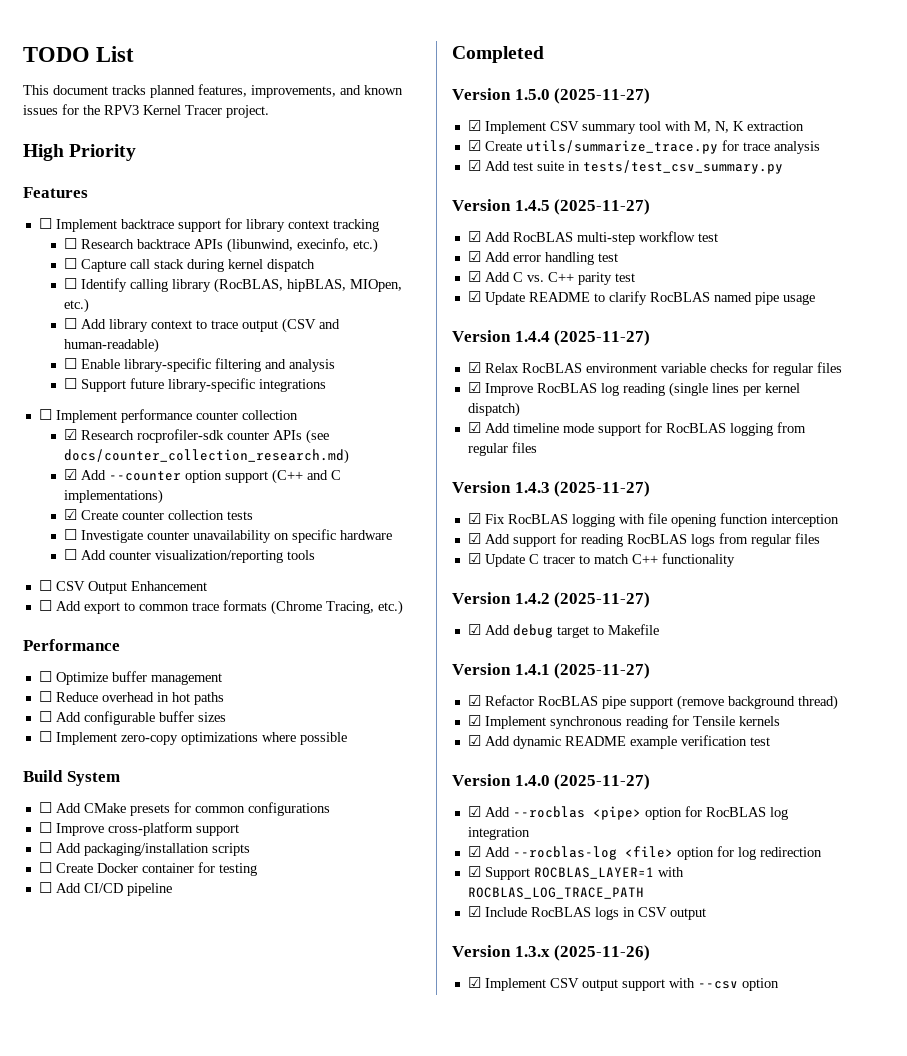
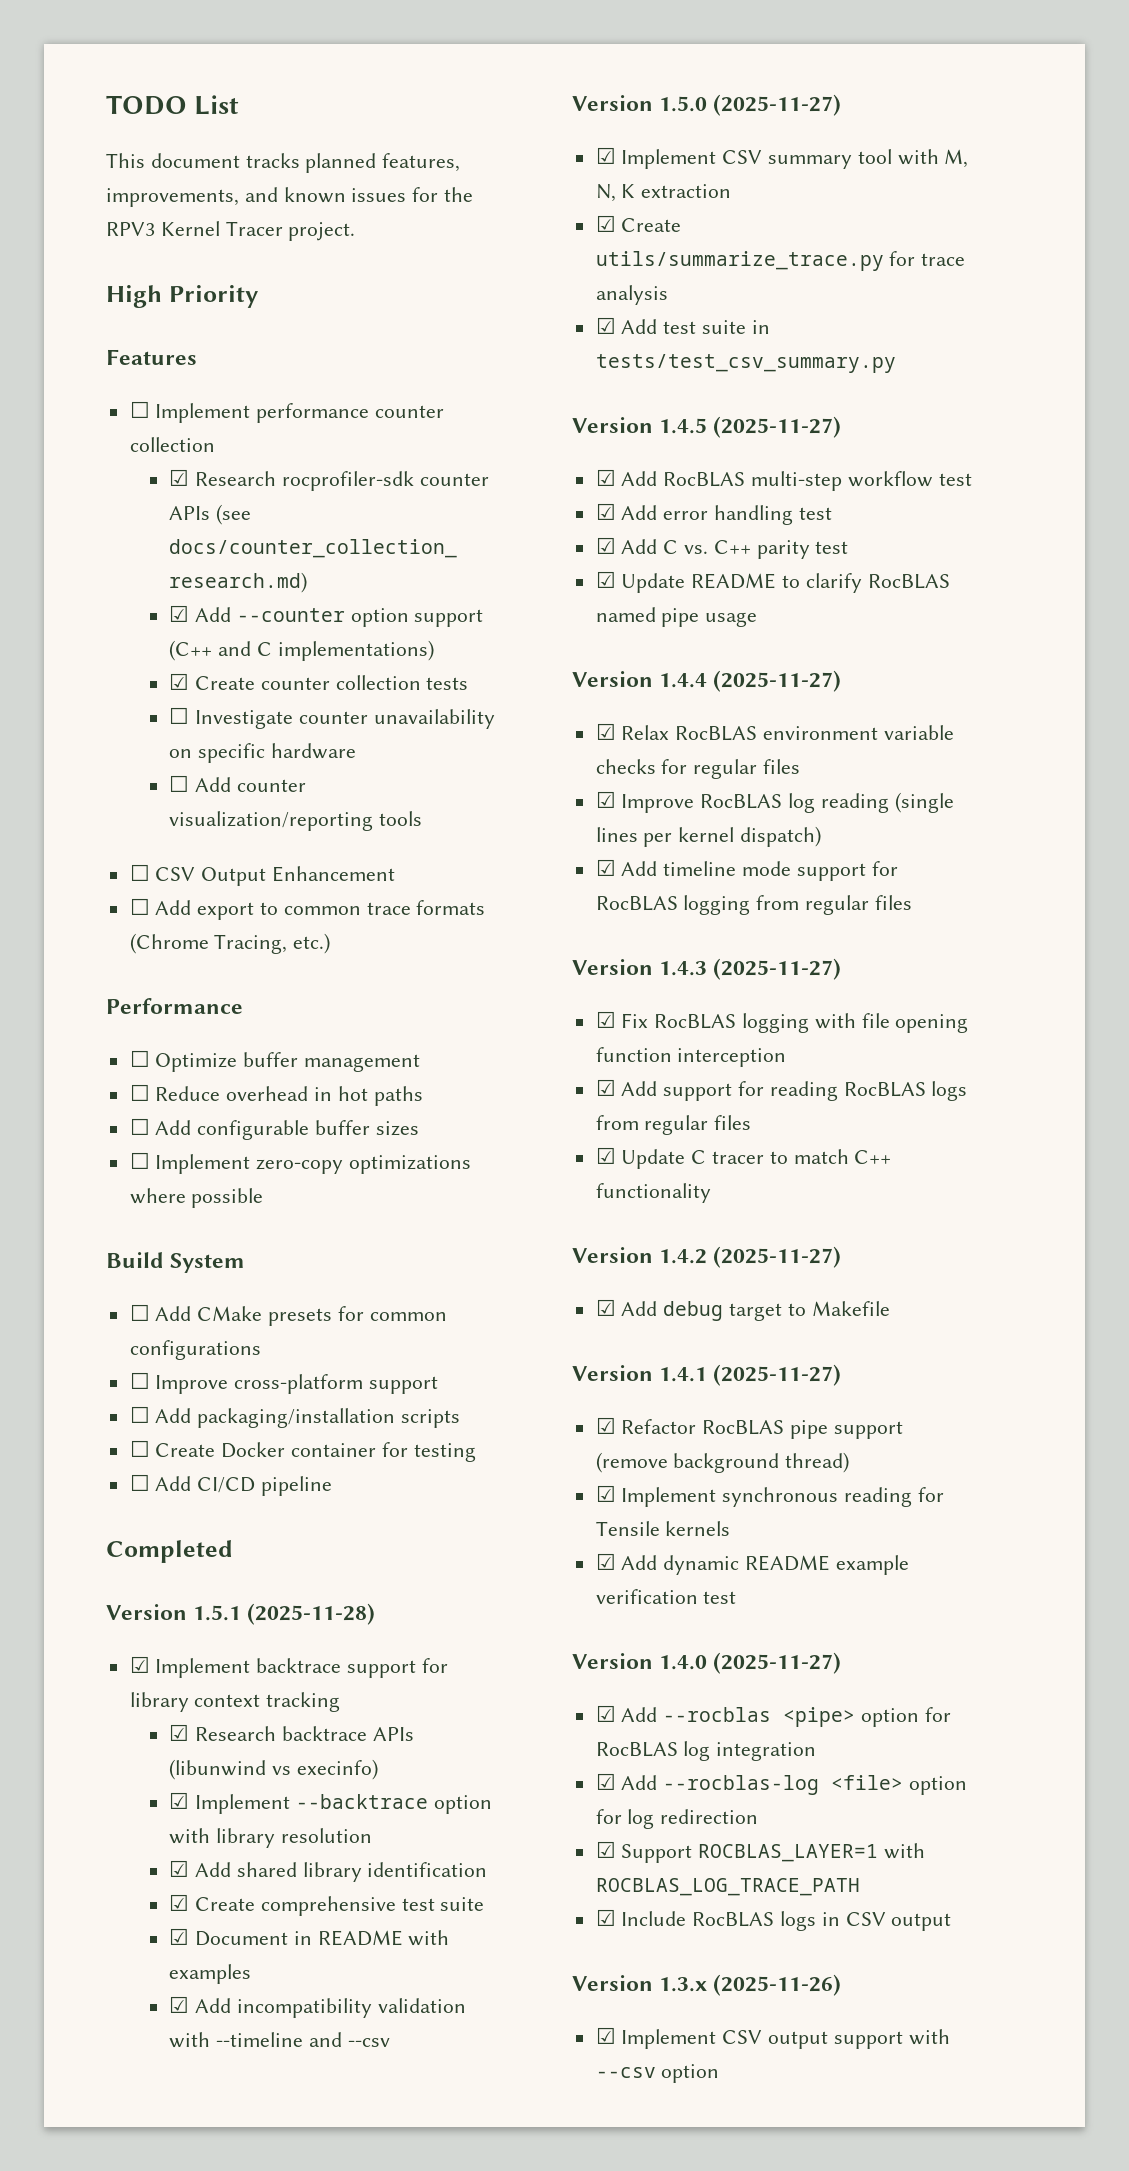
- ☐ Implement backtrace support for library context tracking
- ☐ Research backtrace APIs (libunwind, execinfo, etc.)
- ☐ Capture call stack during kernel dispatch
- ☐ Identify calling library (RocBLAS, hipBLAS, MIOpen, etc.)
- ☐ Add library context to trace output (CSV and human-readable)
- ☐ Enable library-specific filtering and analysis
- ☐ Support future library-specific integrations
+ Version 1.5.1 (2025-11-28)
+ ☑ Implement backtrace support for library context tracking
+ ☑ Research backtrace APIs (libunwind vs execinfo)
+ ☑ Implement --backtrace option with library resolution
+ ☑ Add shared library identification
+ ☑ Create comprehensive test suite
+ ☑ Document in README with examples
+ ☑ Add incompatibility validation with --timeline and --csv

